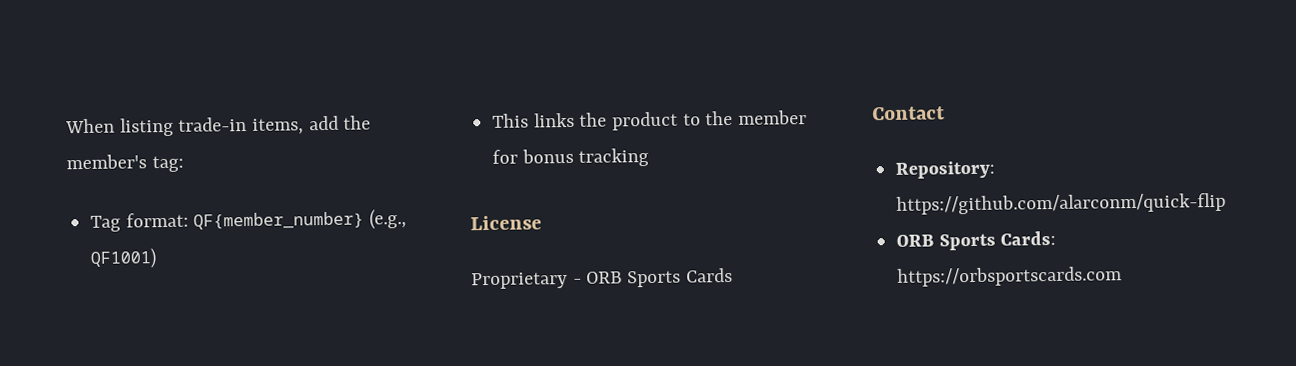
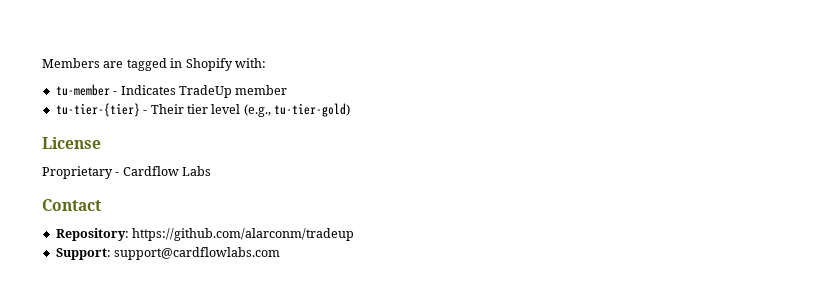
- When listing trade-in items, add the member's tag:
- Tag format: QF{member_number} (e.g., QF1001)
- This links the product to the member for bonus tracking
+ Members are tagged in Shopify with:
+ tu-member - Indicates TradeUp member
+ tu-tier-{tier} - Their tier level (e.g., tu-tier-gold)
- Proprietary - ORB Sports Cards
+ Proprietary - Cardflow Labs
- Repository: https://github.com/alarconm/quick-flip
- ORB Sports Cards: https://orbsportscards.com
+ Repository: https://github.com/alarconm/tradeup
+ Support: support@cardflowlabs.com

